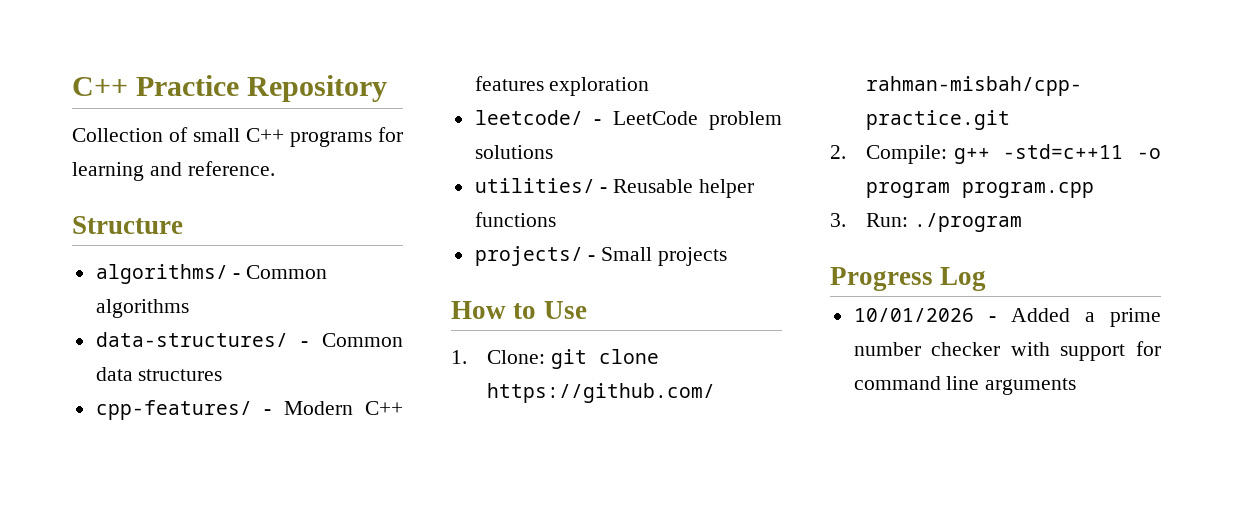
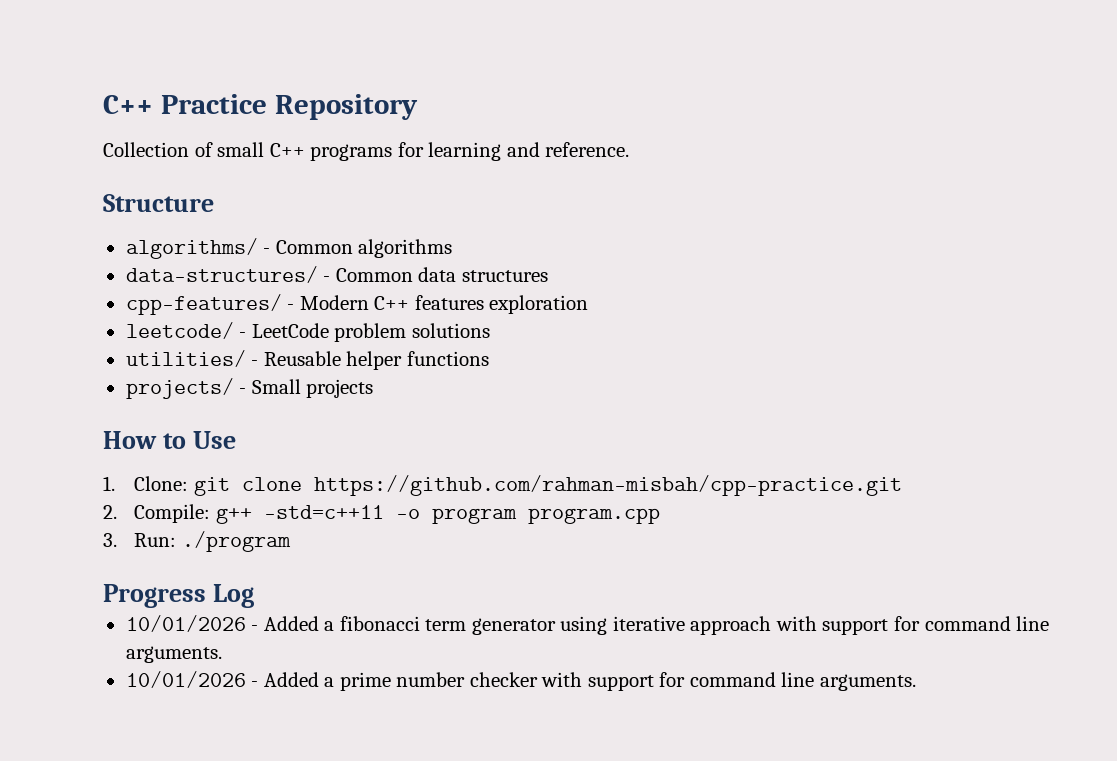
+ 10/01/2026 - Added a fibonacci term generator using iterative approach with support for command line arguments.
- 10/01/2026 - Added a prime number checker with support for command line arguments
+ 10/01/2026 - Added a prime number checker with support for command line arguments.

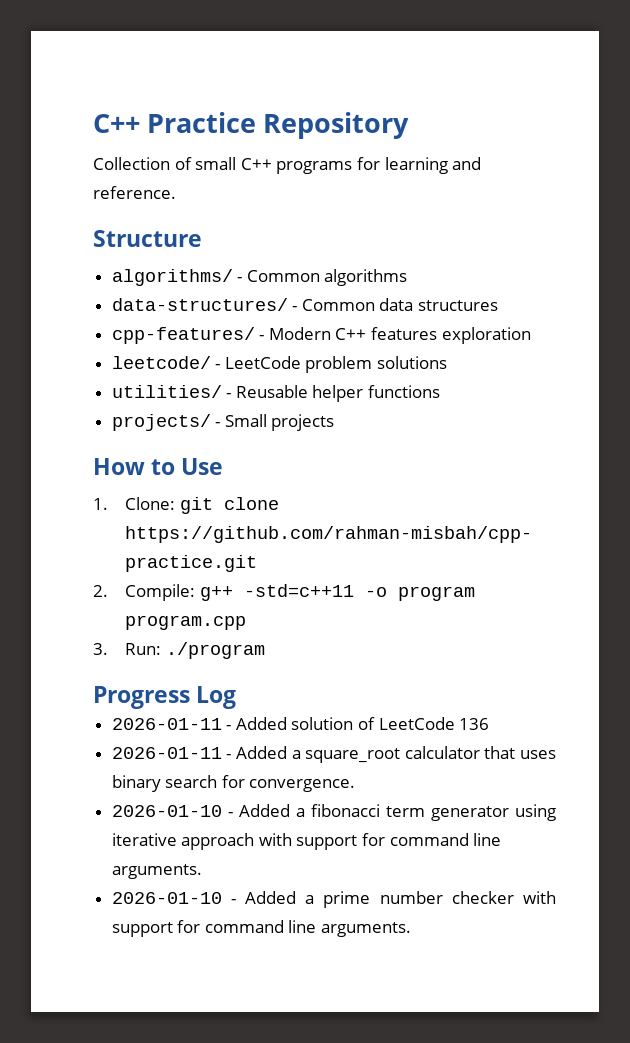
- 10/01/2026 - Added a fibonacci term generator using iterative approach with support for command line arguments.
+ 2026-01-11 - Added solution of LeetCode 136
+ 2026-01-11 - Added a square_root calculator that uses binary search for convergence.
+ 2026-01-10 - Added a fibonacci term generator using iterative approach with support for command line arguments.
- 10/01/2026 - Added a prime number checker with support for command line arguments.
+ 2026-01-10 - Added a prime number checker with support for command line arguments.

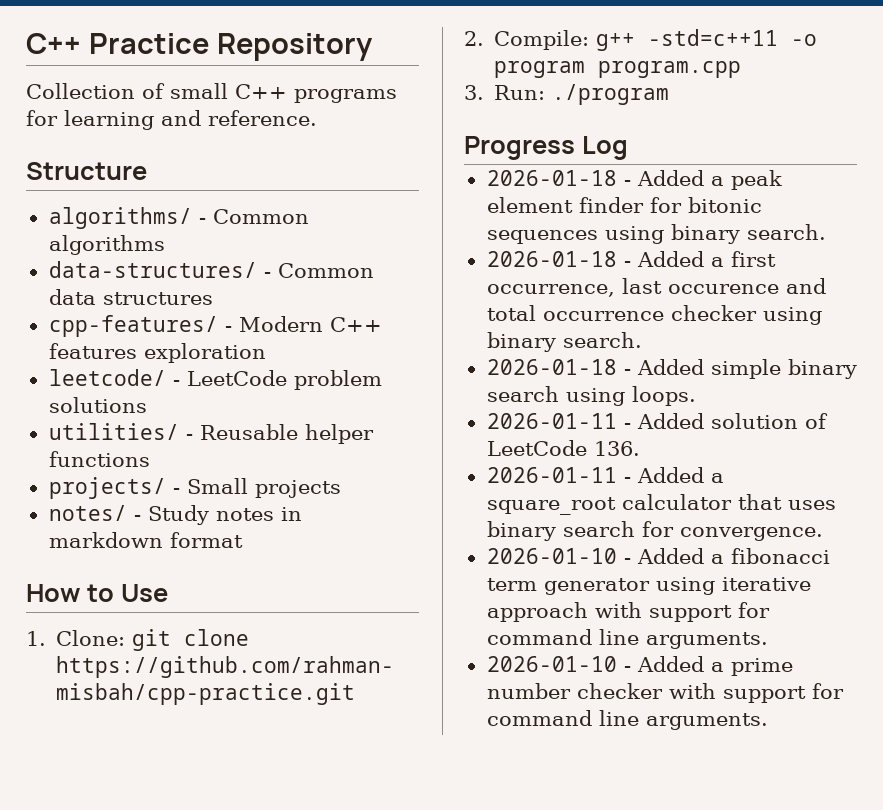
+ notes/ - Study notes in markdown format
+ 2026-01-18 - Added a peak element finder for bitonic sequences using binary search.
+ 2026-01-18 - Added a first occurrence, last occurence and total occurrence checker using binary search.
+ 2026-01-18 - Added simple binary search using loops.
- 2026-01-11 - Added solution of LeetCode 136
+ 2026-01-11 - Added solution of LeetCode 136.

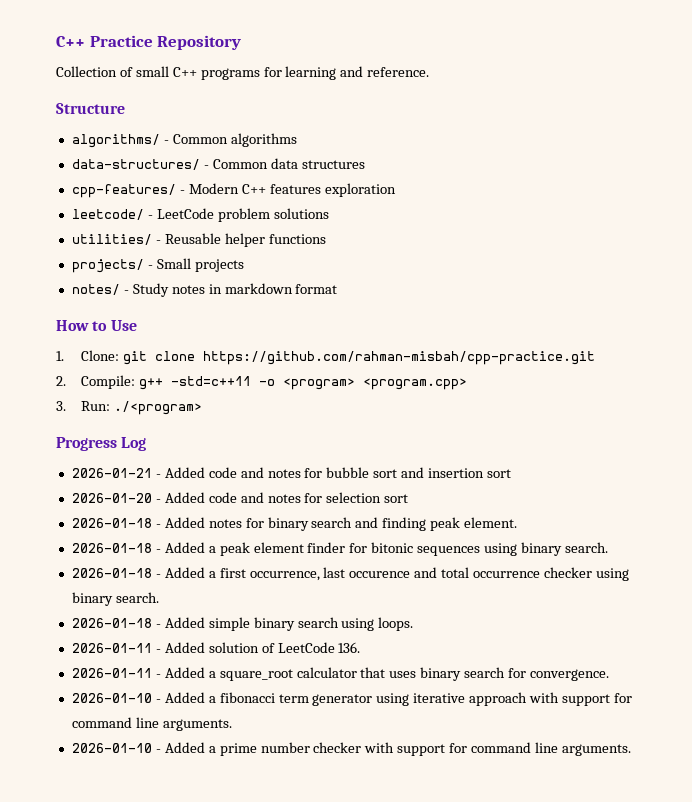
- 2. Compile: g++ -std=c++11 -o program program.cpp
+ 2. Compile: g++ -std=c++11 -o <program> <program.cpp>
- 3. Run: ./program
+ 3. Run: ./<program>
+ 2026-01-21 - Added code and notes for bubble sort and insertion sort
+ 2026-01-20 - Added code and notes for selection sort
+ 2026-01-18 - Added notes for binary search and finding peak element.

